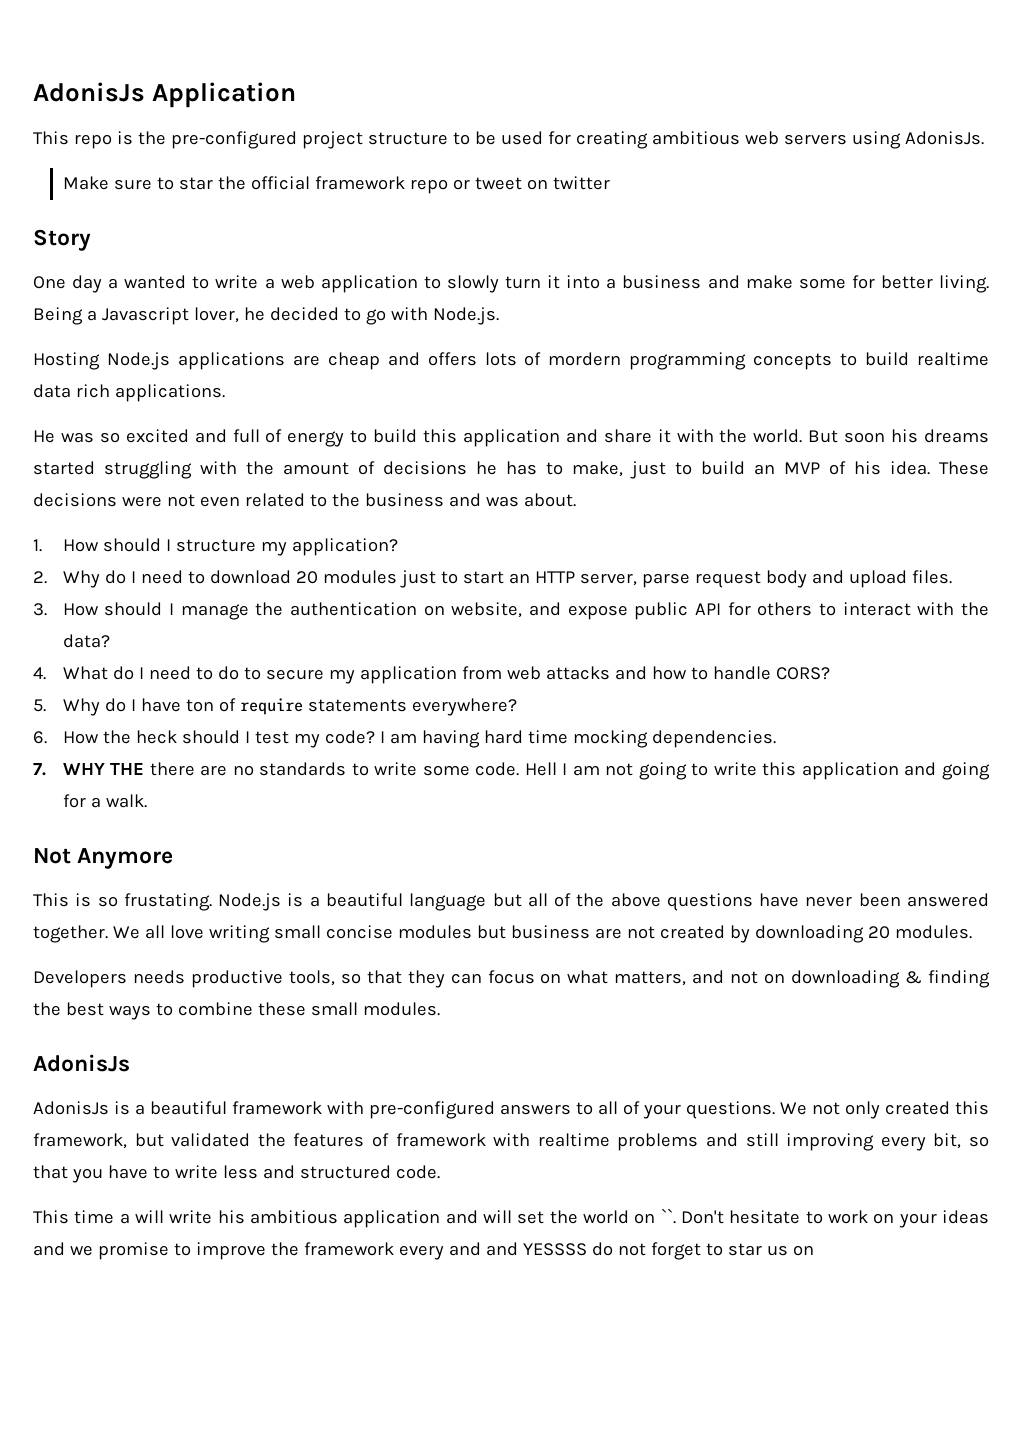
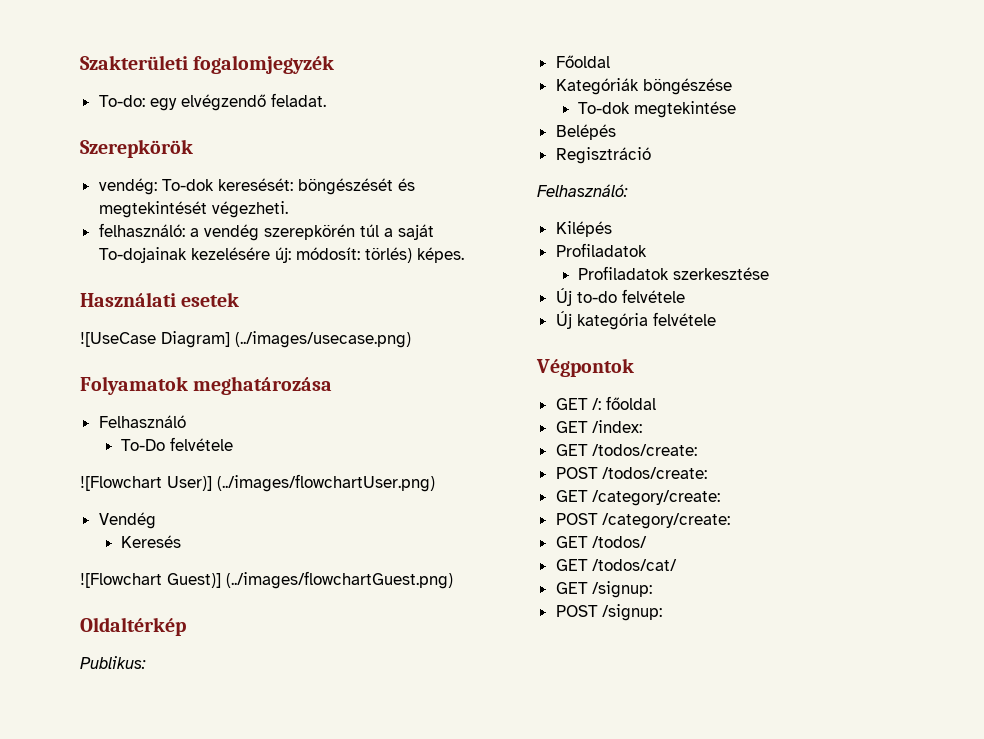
- AdonisJs Application
- This repo is the pre-configured project structure to be used for creating ambitious web servers using AdonisJs.
- Make sure to star the official framework repo or tweet on twitter
- Story
- One day a wanted to write a web application to slowly turn it into a business and make some for better living. Being a Javascript lover, he decided to go with Node.js.
- Hosting Node.js applications are cheap and offers lots of mordern programming concepts to build realtime data rich applications.
- He was so excited and full of energy to build this application and share it with the world. But soon his dreams started struggling with the amount of decisions he has to make, just to build an MVP of his idea. These decisions were not even related to the business and was about.
- 1. How should I structure my application?
- 2. Why do I need to download 20 modules just to start an HTTP server, parse request body and upload files.
- 3. How should I manage the authentication on website, and expose public API for others to interact with the data?
- 4. What do I need to do to secure my application from web attacks and how to handle CORS?
- 5. Why do I have ton of require statements everywhere?
- 6. How the heck should I test my code? I am having hard time mocking dependencies.
- 7. WHY THE there are no standards to write some code. Hell I am not going to write this application and going for a walk.
- Not Anymore
- This is so frustating. Node.js is a beautiful language but all of the above questions have never been answered together. We all love writing small concise modules but business are not created by downloading 20 modules.
- Developers needs productive tools, so that they can focus on what matters, and not on downloading & finding the best ways to combine these small modules.
- AdonisJs
- AdonisJs is a beautiful framework with pre-configured answers to all of your questions. We not only created this framework, but validated the features of framework with realtime problems and still improving every bit, so that you have to write less and structured code.
- This time a will write his ambitious application and will set the world on ``. Don't hesitate to work on your ideas and we promise to improve the framework every and and YESSSS do not forget to star us on
+ Szakterületi fogalomjegyzék
+ To-do: egy elvégzendő feladat.
+ Szerepkörök
+ vendég: To-dok keresését: böngészését és megtekintését végezheti.
+ felhasználó: a vendég szerepkörén túl a saját To-dojainak kezelésére új: módosít: törlés) képes.
+ Használati esetek
+ ![UseCase Diagram] (../images/usecase.png)
+ Folyamatok meghatározása
+ Felhasználó
+ To-Do felvétele
+ ![Flowchart User)] (../images/flowchartUser.png)
+ Vendég
+ Keresés
+ ![Flowchart Guest)] (../images/flowchartGuest.png)
+ Oldaltérkép
+ Publikus:
+ Főoldal
+ Kategóriák böngészése
+ To-dok megtekintése
+ Belépés
+ Regisztráció
+ Felhasználó:
+ Kilépés
+ Profiladatok
+ Profiladatok szerkesztése
+ Új to-do felvétele
+ Új kategória felvétele
+ Végpontok
+ GET /: főoldal
+ GET /index:
+ GET /todos/create:
+ POST /todos/create:
+ GET /category/create:
+ POST /category/create:
+ GET /todos/
+ GET /todos/cat/
+ GET /signup:
+ POST /signup:

